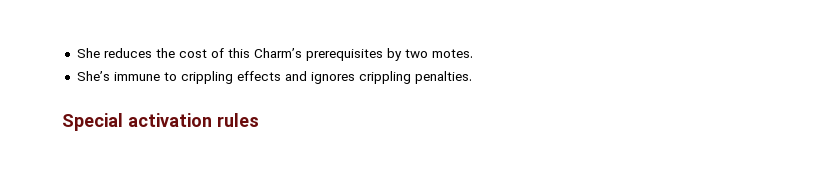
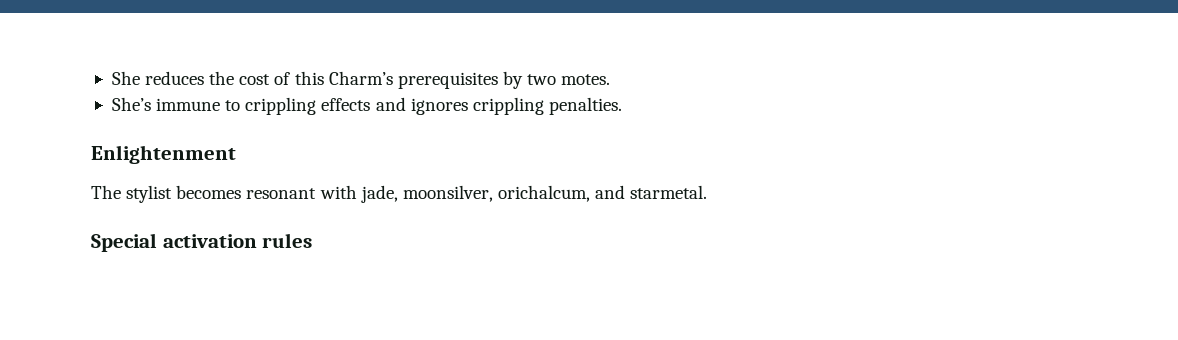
+ Enlightenment
+ The stylist becomes resonant with jade, moonsilver, orichalcum, and starmetal.

